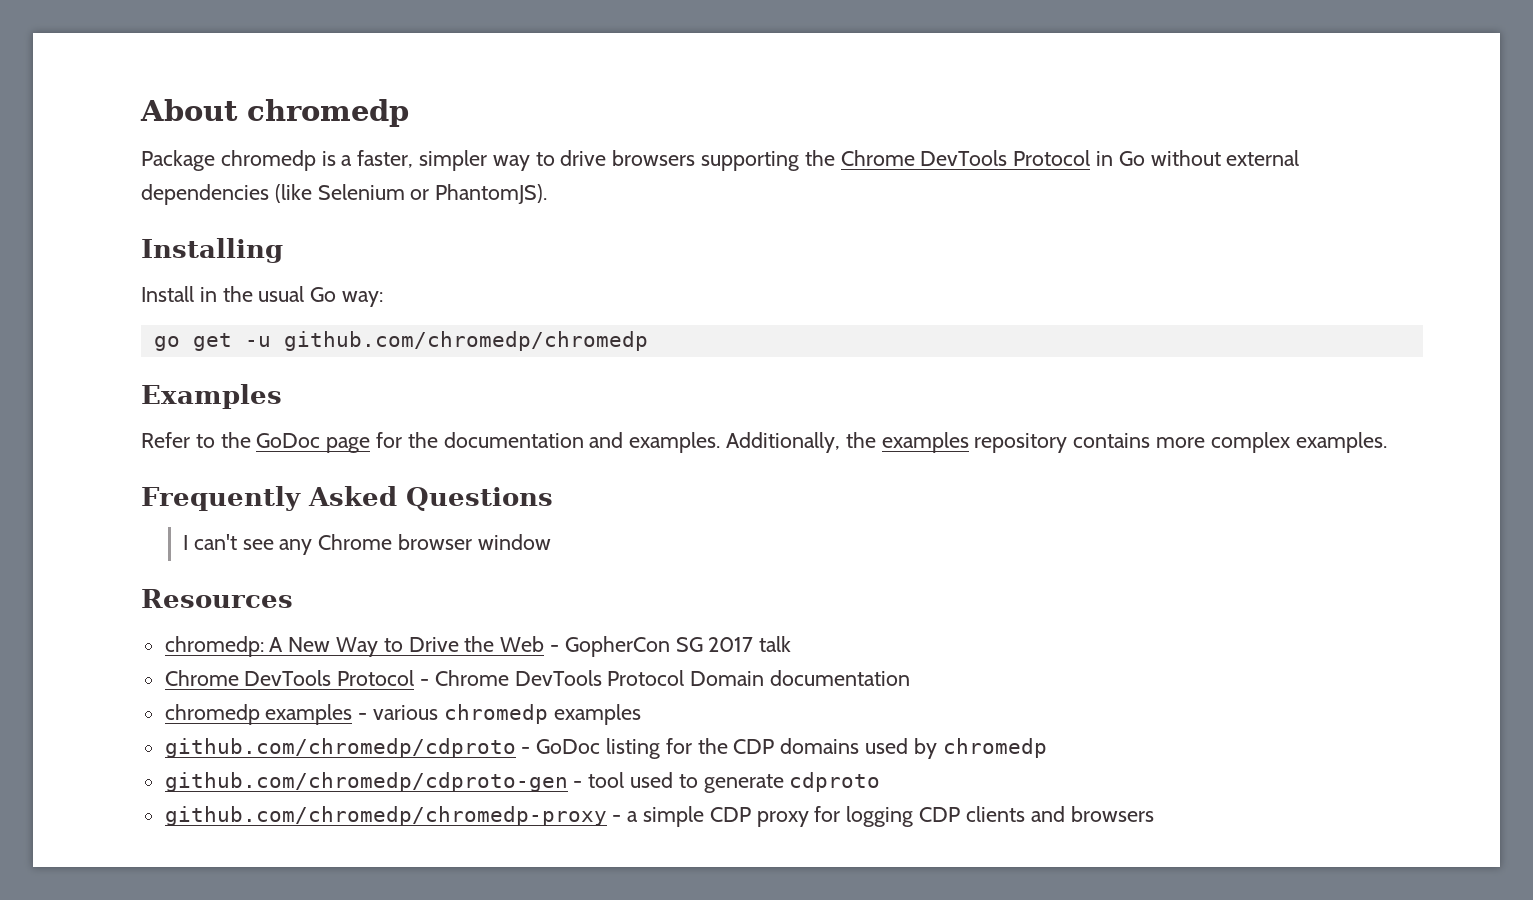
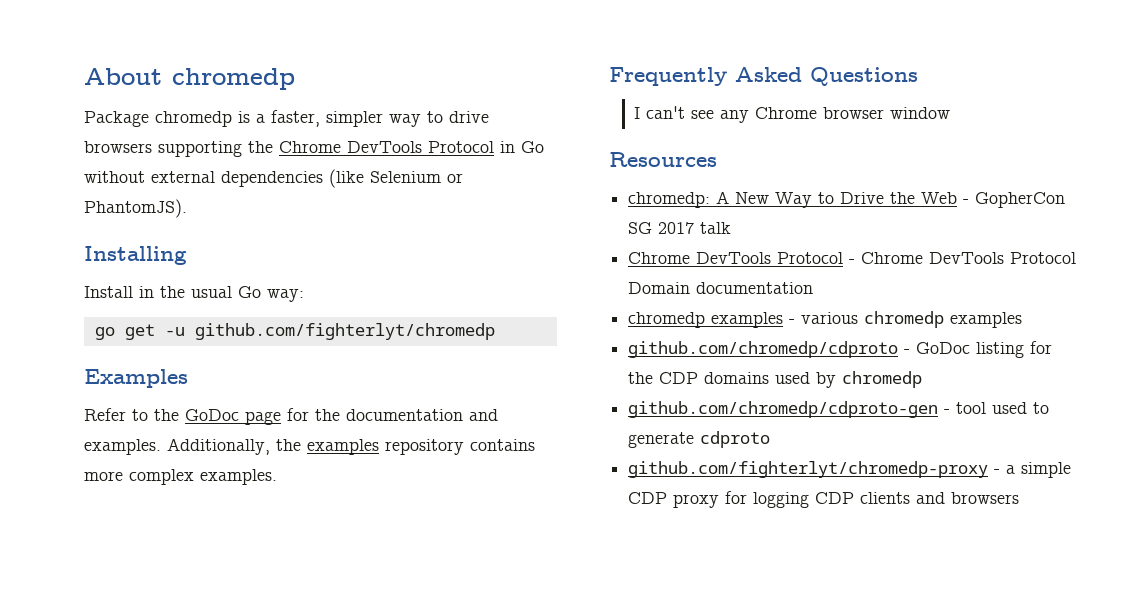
- go get -u github.com/chromedp/chromedp
+ go get -u github.com/fighterlyt/chromedp
- github.com/chromedp/chromedp-proxy - a simple CDP proxy for logging CDP clients and browsers
+ github.com/fighterlyt/chromedp-proxy - a simple CDP proxy for logging CDP clients and browsers

